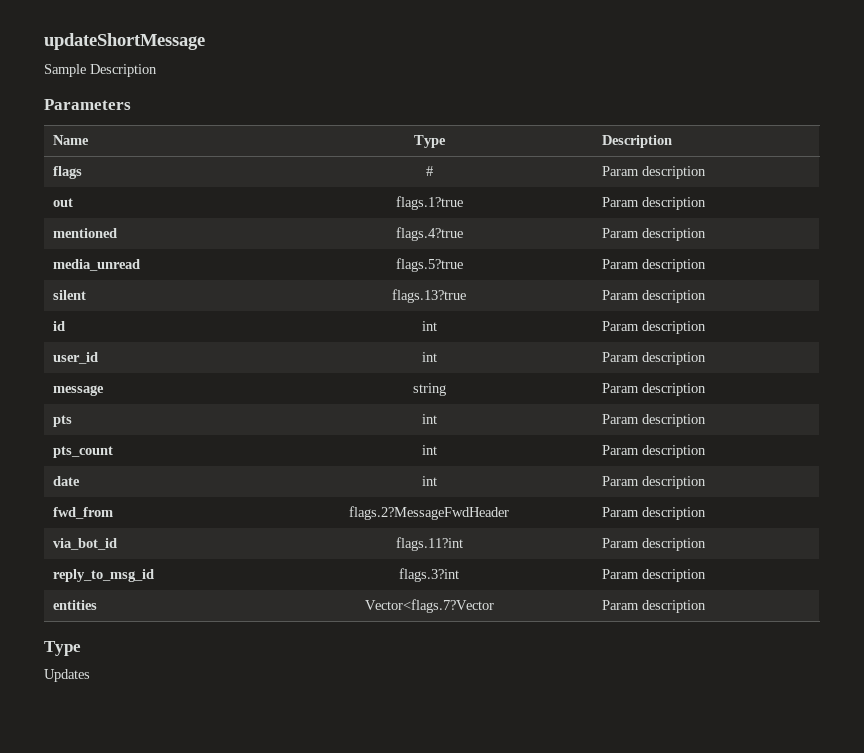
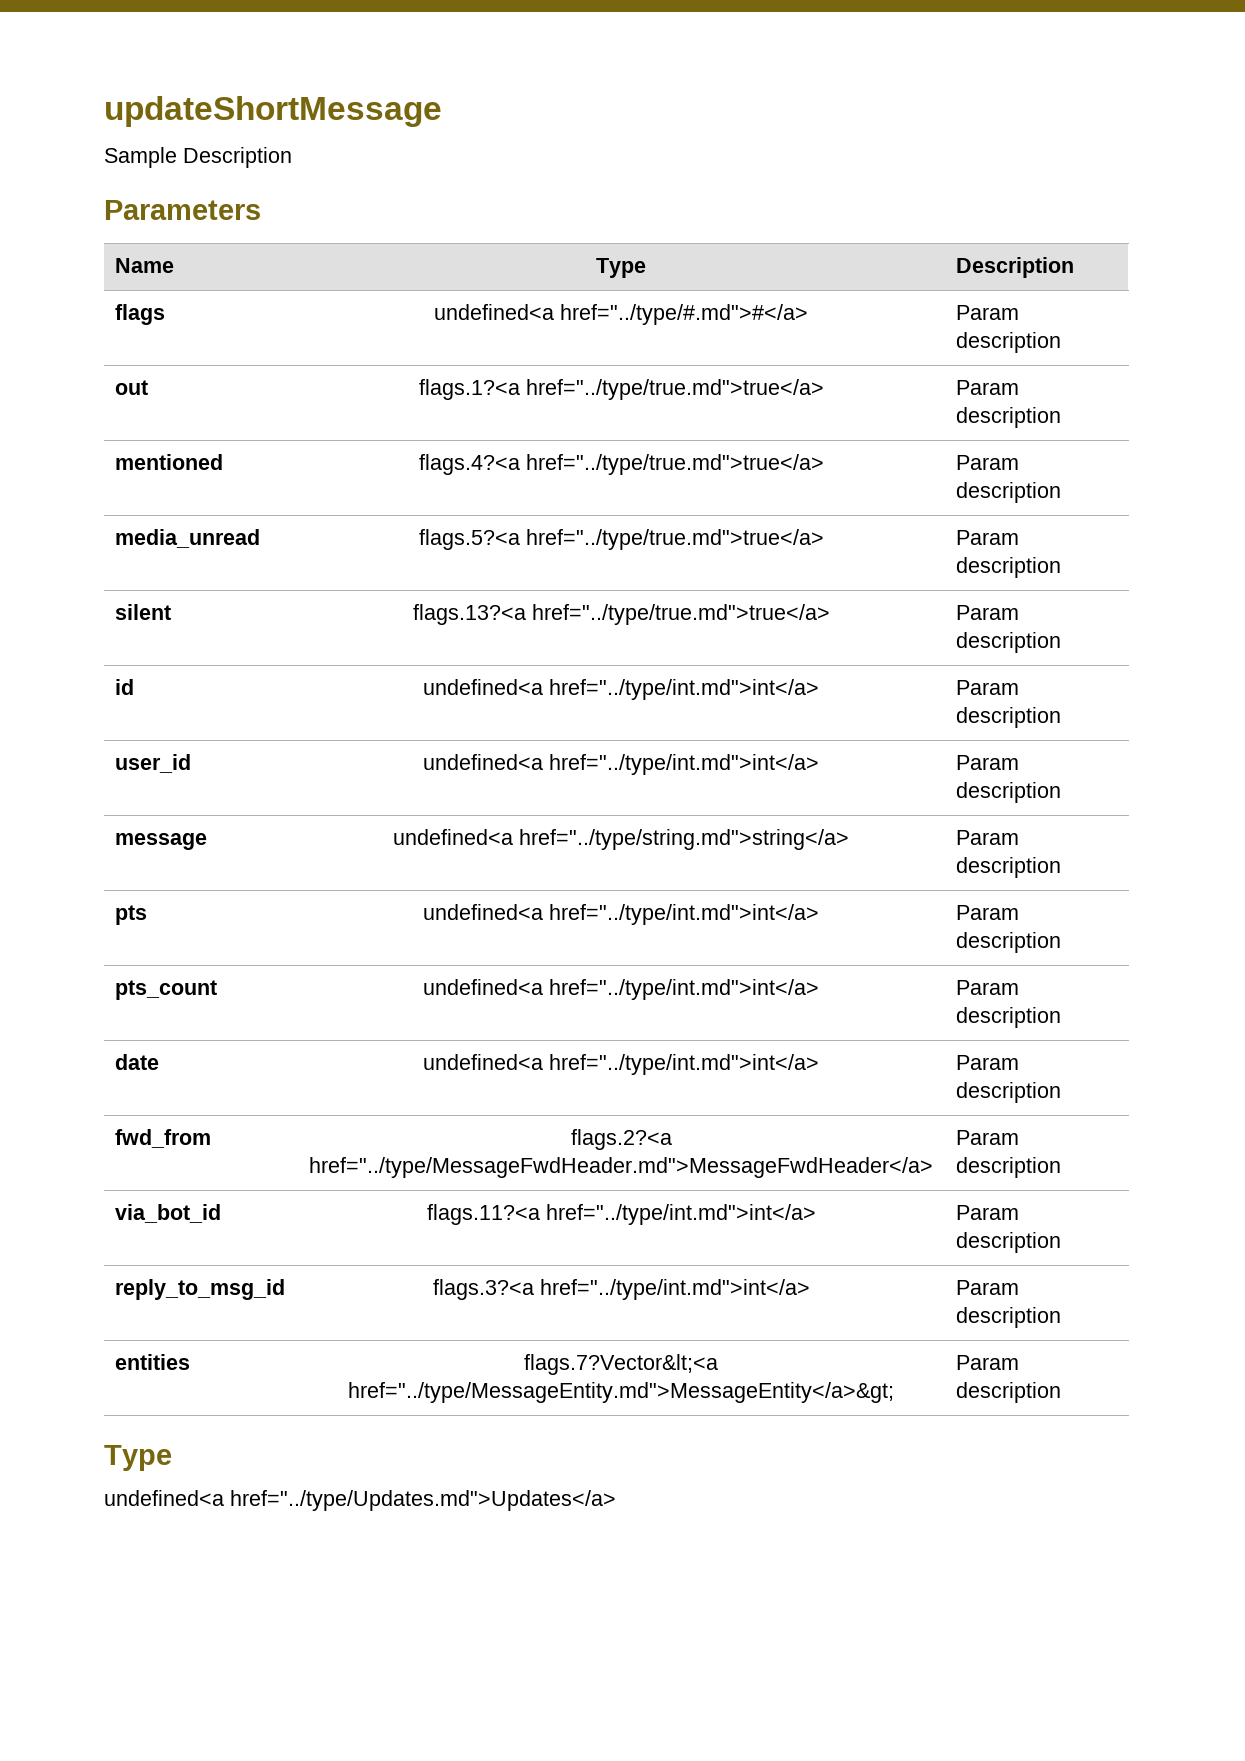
- flags | # | Param description
+ flags | undefined<a href="../type/#.md">#</a> | Param description
- out | flags.1?true | Param description
+ out | flags.1?<a href="../type/true.md">true</a> | Param description
- mentioned | flags.4?true | Param description
+ mentioned | flags.4?<a href="../type/true.md">true</a> | Param description
- media_unread | flags.5?true | Param description
+ media_unread | flags.5?<a href="../type/true.md">true</a> | Param description
- silent | flags.13?true | Param description
+ silent | flags.13?<a href="../type/true.md">true</a> | Param description
- id | int | Param description
+ id | undefined<a href="../type/int.md">int</a> | Param description
- user_id | int | Param description
+ user_id | undefined<a href="../type/int.md">int</a> | Param description
- message | string | Param description
+ message | undefined<a href="../type/string.md">string</a> | Param description
- pts | int | Param description
+ pts | undefined<a href="../type/int.md">int</a> | Param description
- pts_count | int | Param description
+ pts_count | undefined<a href="../type/int.md">int</a> | Param description
- date | int | Param description
+ date | undefined<a href="../type/int.md">int</a> | Param description
- fwd_from | flags.2?MessageFwdHeader | Param description
+ fwd_from | flags.2?<a href="../type/MessageFwdHeader.md">MessageFwdHeader</a> | Param description
- via_bot_id | flags.11?int | Param description
+ via_bot_id | flags.11?<a href="../type/int.md">int</a> | Param description
- reply_to_msg_id | flags.3?int | Param description
+ reply_to_msg_id | flags.3?<a href="../type/int.md">int</a> | Param description
- entities | Vector<flags.7?Vector | Param description
+ entities | flags.7?Vector&lt;<a href="../type/MessageEntity.md">MessageEntity</a>&gt; | Param description
- Updates
+ undefined<a href="../type/Updates.md">Updates</a>

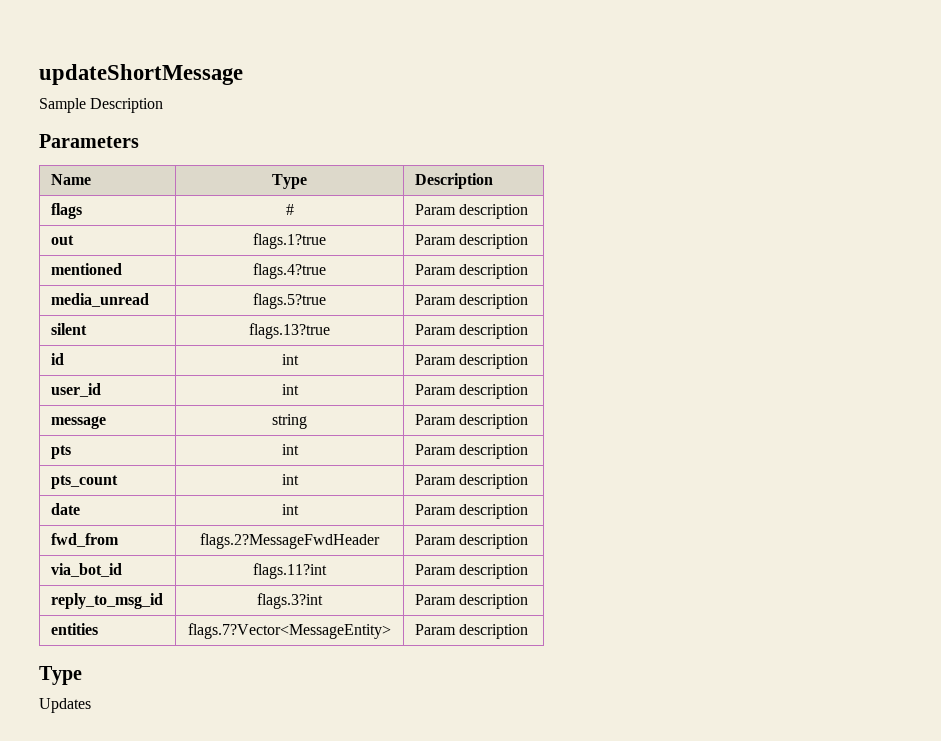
- flags | undefined<a href="../type/#.md">#</a> | Param description
+ flags | # | Param description
- out | flags.1?<a href="../type/true.md">true</a> | Param description
+ out | flags.1?true | Param description
- mentioned | flags.4?<a href="../type/true.md">true</a> | Param description
+ mentioned | flags.4?true | Param description
- media_unread | flags.5?<a href="../type/true.md">true</a> | Param description
+ media_unread | flags.5?true | Param description
- silent | flags.13?<a href="../type/true.md">true</a> | Param description
+ silent | flags.13?true | Param description
- id | undefined<a href="../type/int.md">int</a> | Param description
+ id | int | Param description
- user_id | undefined<a href="../type/int.md">int</a> | Param description
+ user_id | int | Param description
- message | undefined<a href="../type/string.md">string</a> | Param description
+ message | string | Param description
- pts | undefined<a href="../type/int.md">int</a> | Param description
+ pts | int | Param description
- pts_count | undefined<a href="../type/int.md">int</a> | Param description
+ pts_count | int | Param description
- date | undefined<a href="../type/int.md">int</a> | Param description
+ date | int | Param description
- fwd_from | flags.2?<a href="../type/MessageFwdHeader.md">MessageFwdHeader</a> | Param description
+ fwd_from | flags.2?MessageFwdHeader | Param description
- via_bot_id | flags.11?<a href="../type/int.md">int</a> | Param description
+ via_bot_id | flags.11?int | Param description
- reply_to_msg_id | flags.3?<a href="../type/int.md">int</a> | Param description
+ reply_to_msg_id | flags.3?int | Param description
- entities | flags.7?Vector&lt;<a href="../type/MessageEntity.md">MessageEntity</a>&gt; | Param description
+ entities | flags.7?Vector<MessageEntity> | Param description
- undefined<a href="../type/Updates.md">Updates</a>
+ Updates

